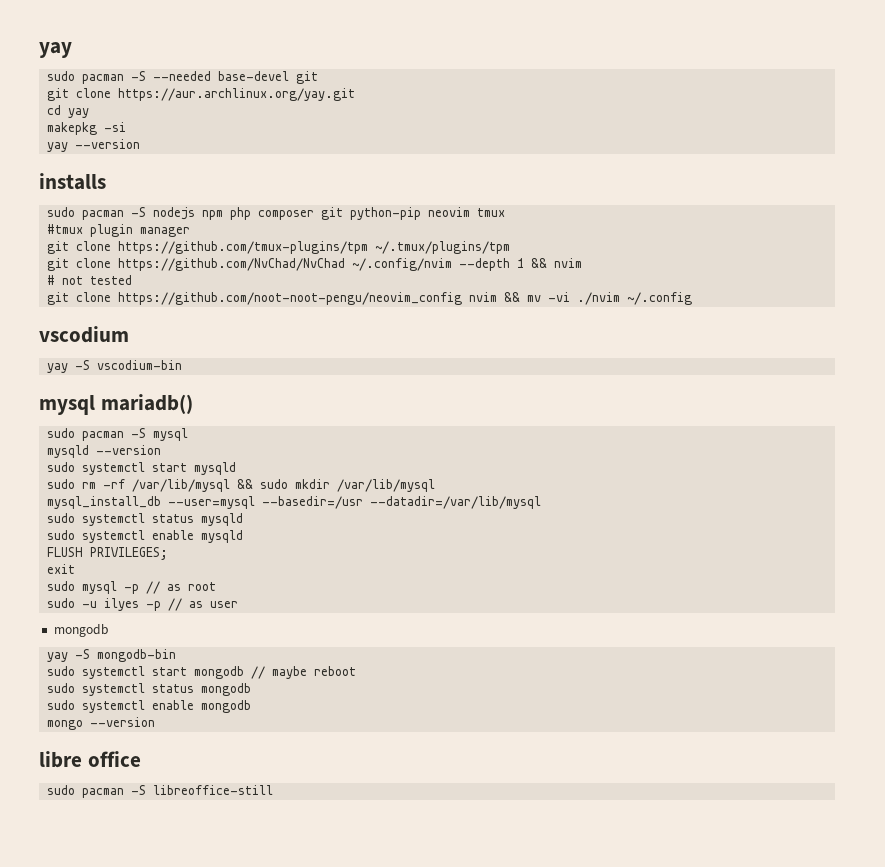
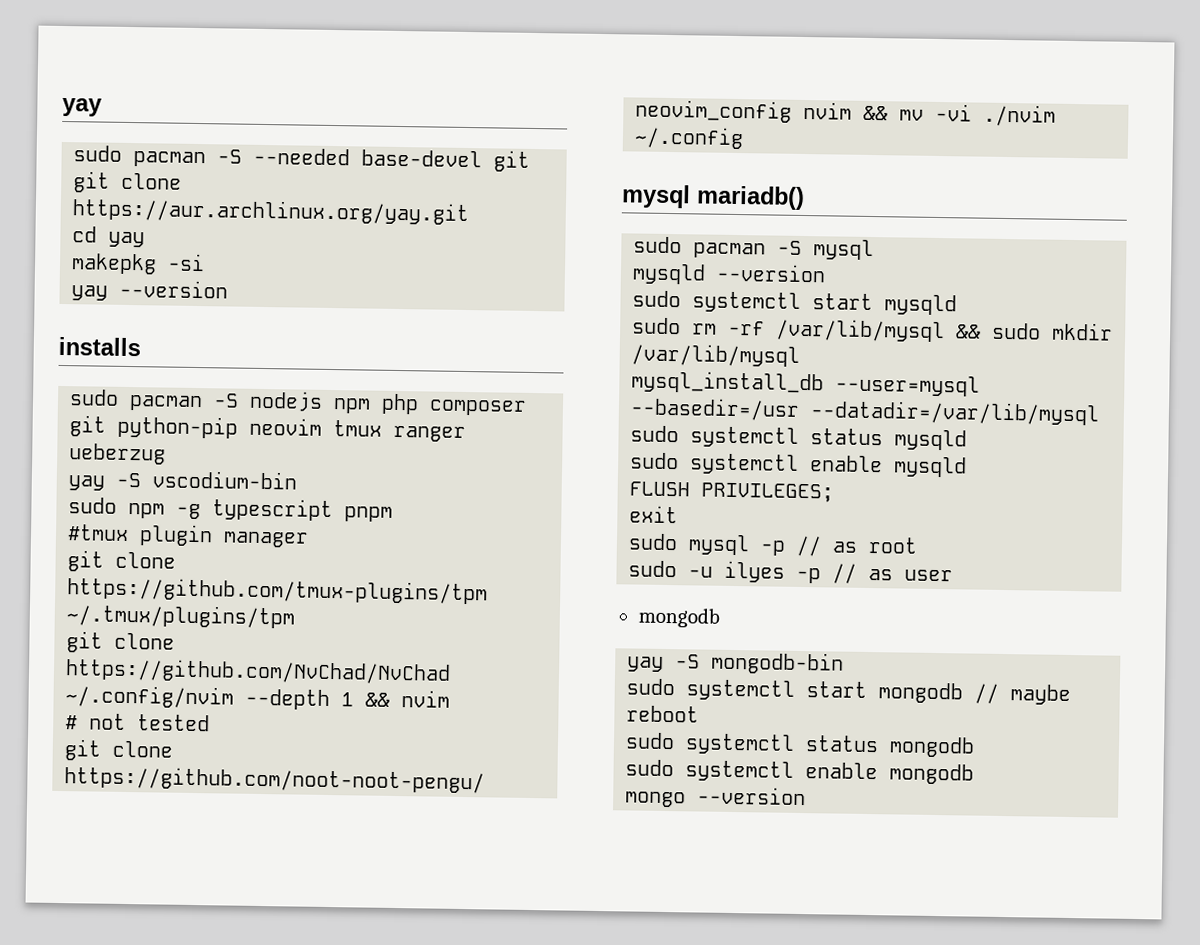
- sudo pacman -S nodejs npm php composer git python-pip neovim tmux
+ sudo pacman -S nodejs npm php composer git python-pip neovim tmux ranger ueberzug
+ yay -S vscodium-bin
+ sudo npm -g typescript pnpm
- vscodium
- yay -S vscodium-bin
- libre office
- sudo pacman -S libreoffice-still

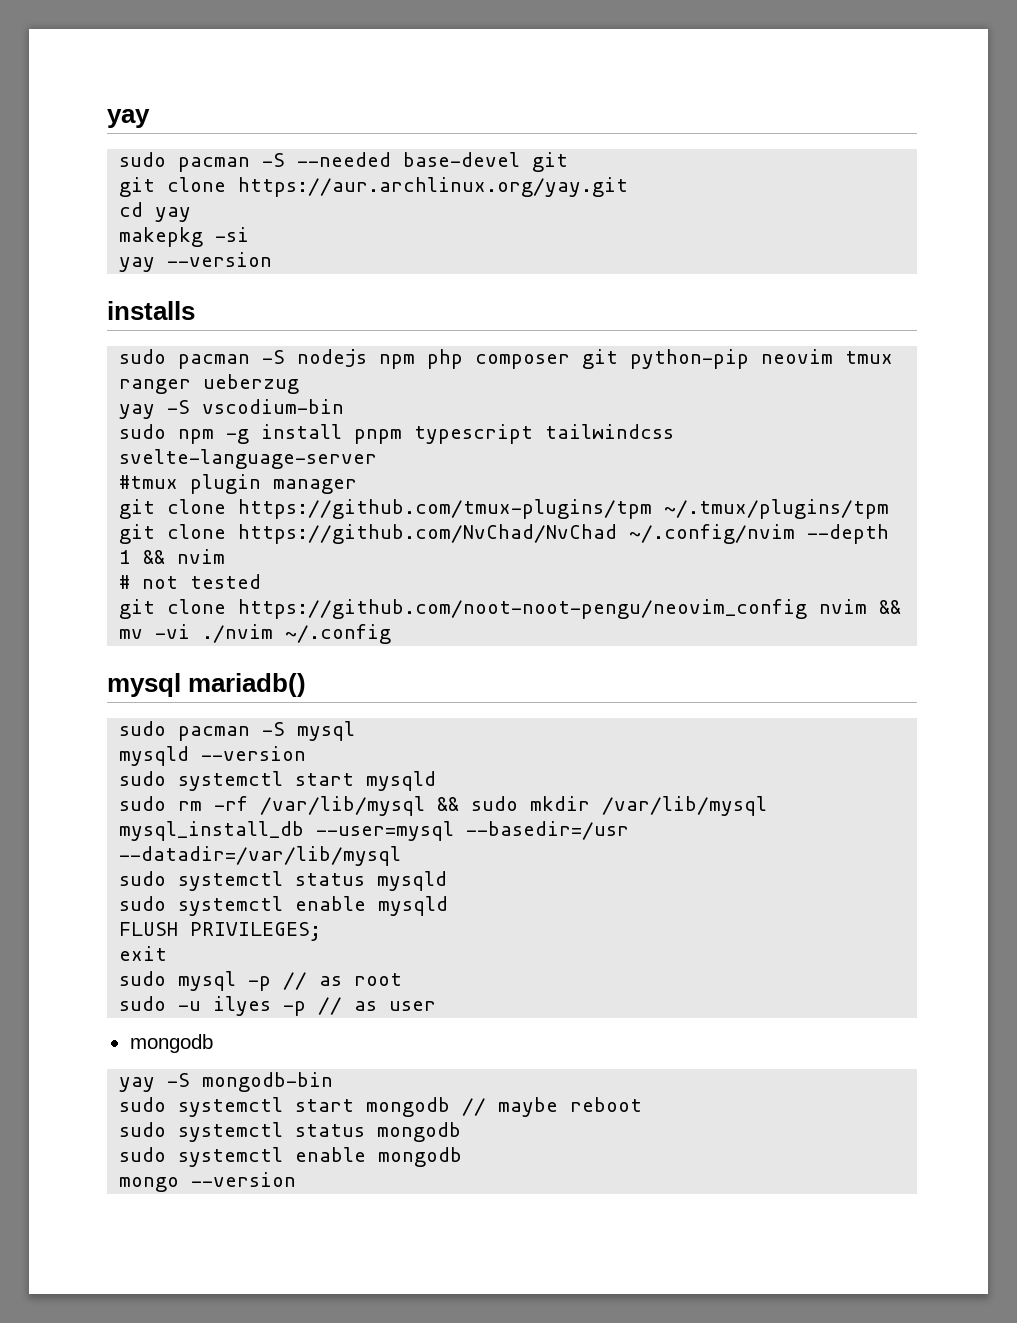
- sudo npm -g typescript pnpm
+ sudo npm -g install pnpm typescript tailwindcss svelte-language-server

